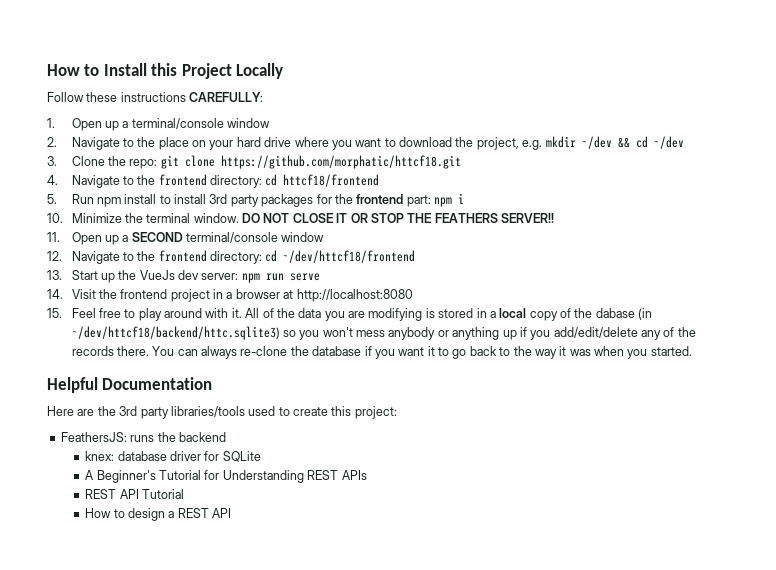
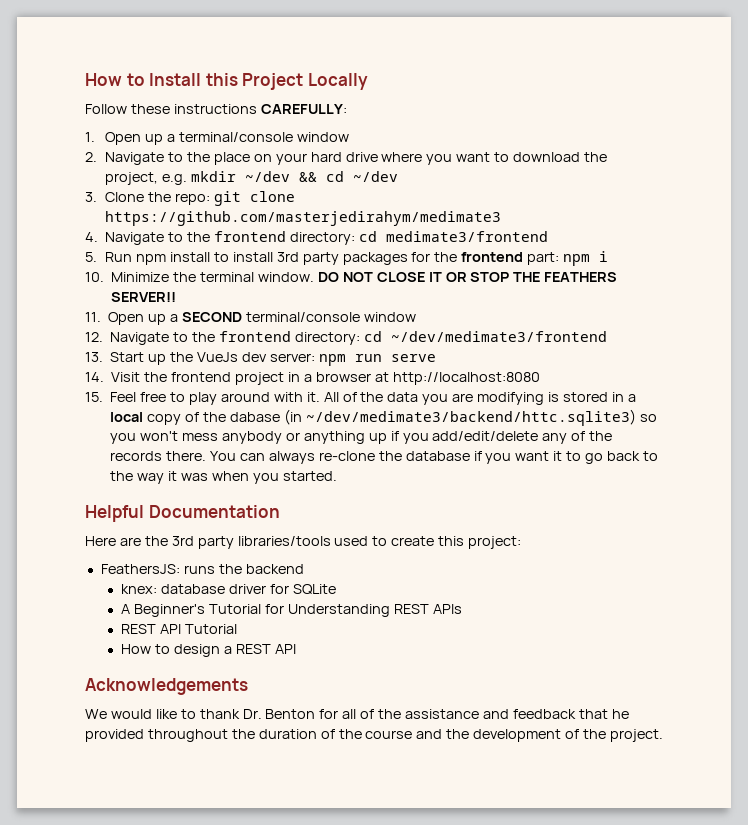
- 3. Clone the repo: git clone https://github.com/morphatic/httcf18.git
+ 3. Clone the repo: git clone https://github.com/masterjedirahym/medimate3
- 4. Navigate to the frontend directory: cd httcf18/frontend
+ 4. Navigate to the frontend directory: cd medimate3/frontend
- 12. Navigate to the frontend directory: cd ~/dev/httcf18/frontend
+ 12. Navigate to the frontend directory: cd ~/dev/medimate3/frontend
- All of the data you are modifying is stored in a local copy of the dabase (in ~/dev/httcf18/backend/httc.sqlite3) so you won't mess anybody or anything up if you add/edit/delete any of the records there.
+ All of the data you are modifying is stored in a local copy of the dabase (in ~/dev/medimate3/backend/httc.sqlite3) so you won't mess anybody or anything up if you add/edit/delete any of the records there.
+ Acknowledgements
+ We would like to thank Dr. Benton for all of the assistance and feedback that he provided throughout the duration of the course and the development of the project.

